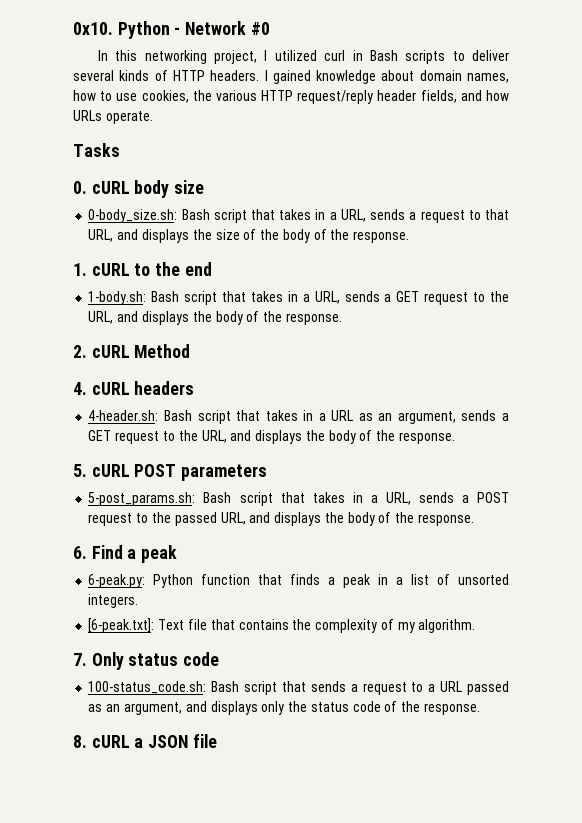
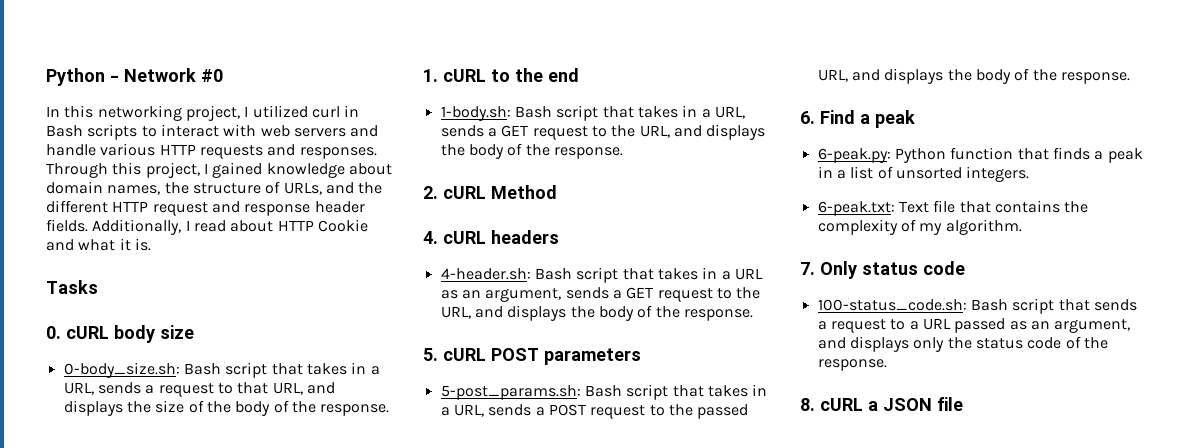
- 0x10.
- In this networking project, I utilized curl in Bash scripts to deliver several kinds of HTTP headers. I gained knowledge about domain names, how to use cookies, the various HTTP request/reply header fields, and how URLs operate.
+ In this networking project, I utilized curl in Bash scripts to interact with web servers and handle various HTTP requests and responses. Through this project, I gained knowledge about domain names, the structure of URLs, and the different HTTP request and response header fields. Additionally, I read about HTTP Cookie and what it is.
- [6-peak.txt]: Text file that contains the complexity of my algorithm.
+ 6-peak.txt: Text file that contains the complexity of my algorithm.

